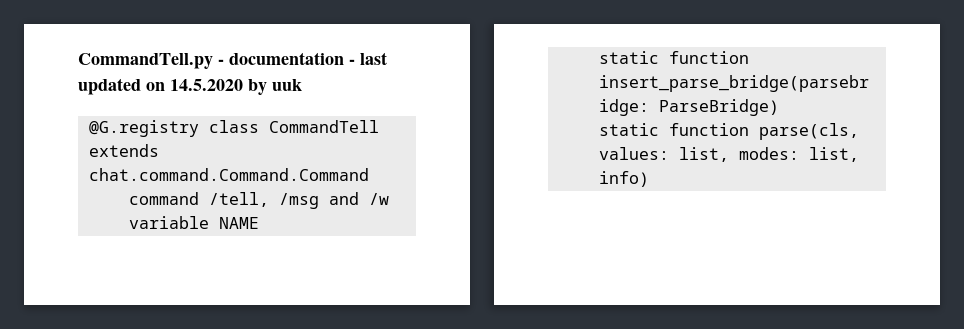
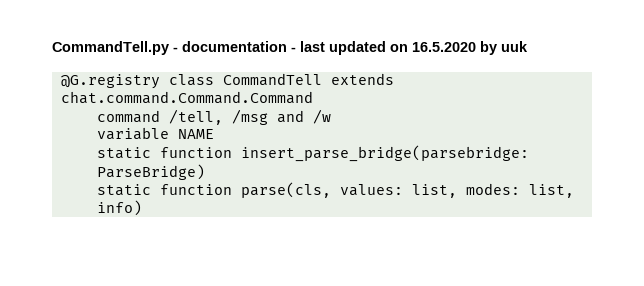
- CommandTell.py - documentation - last updated on 14.5.2020 by uuk
+ CommandTell.py - documentation - last updated on 16.5.2020 by uuk

